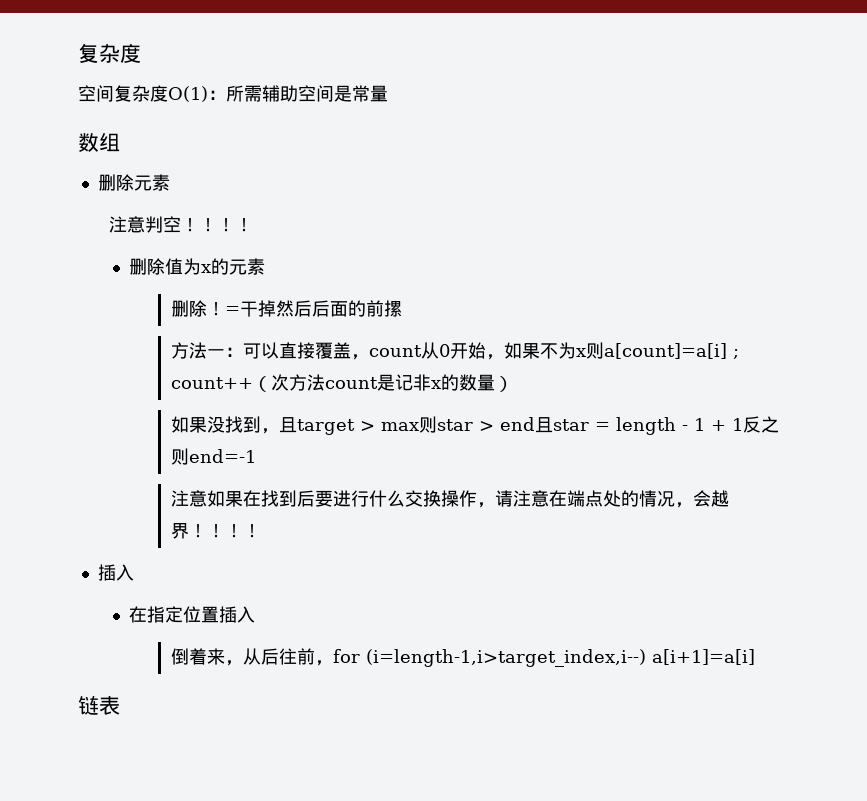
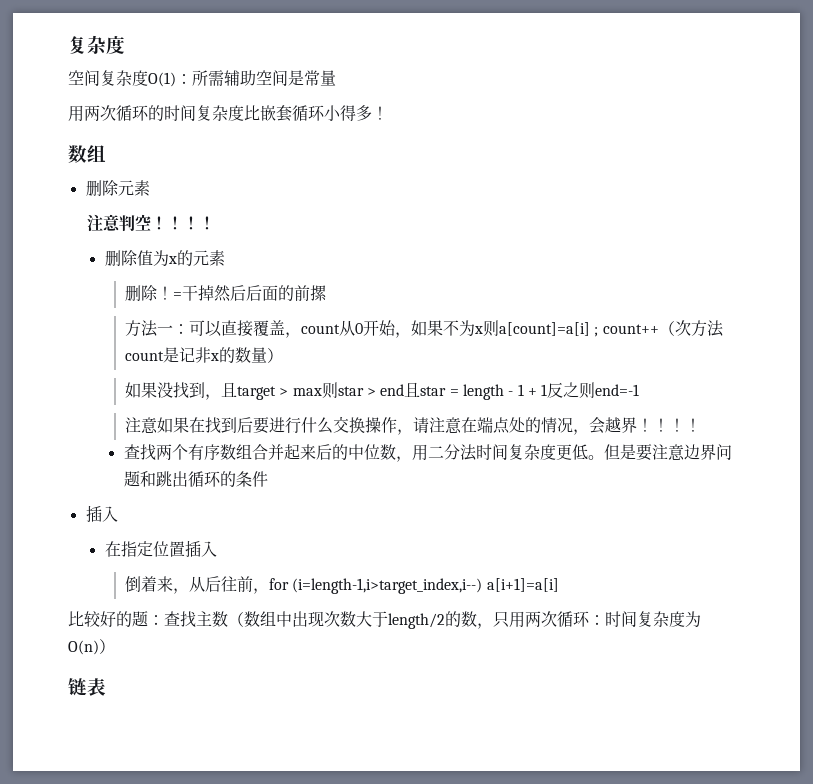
+ 用两次循环的时间复杂度比嵌套循环小得多！
+ 查找两个有序数组合并起来后的中位数，用二分法时间复杂度更低。但是要注意边界问题和跳出循环的条件
+ 比较好的题：查找主数（数组中出现次数大于length/2的数，只用两次循环：时间复杂度为O(n)）

